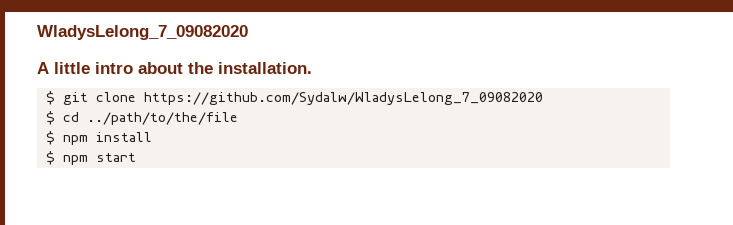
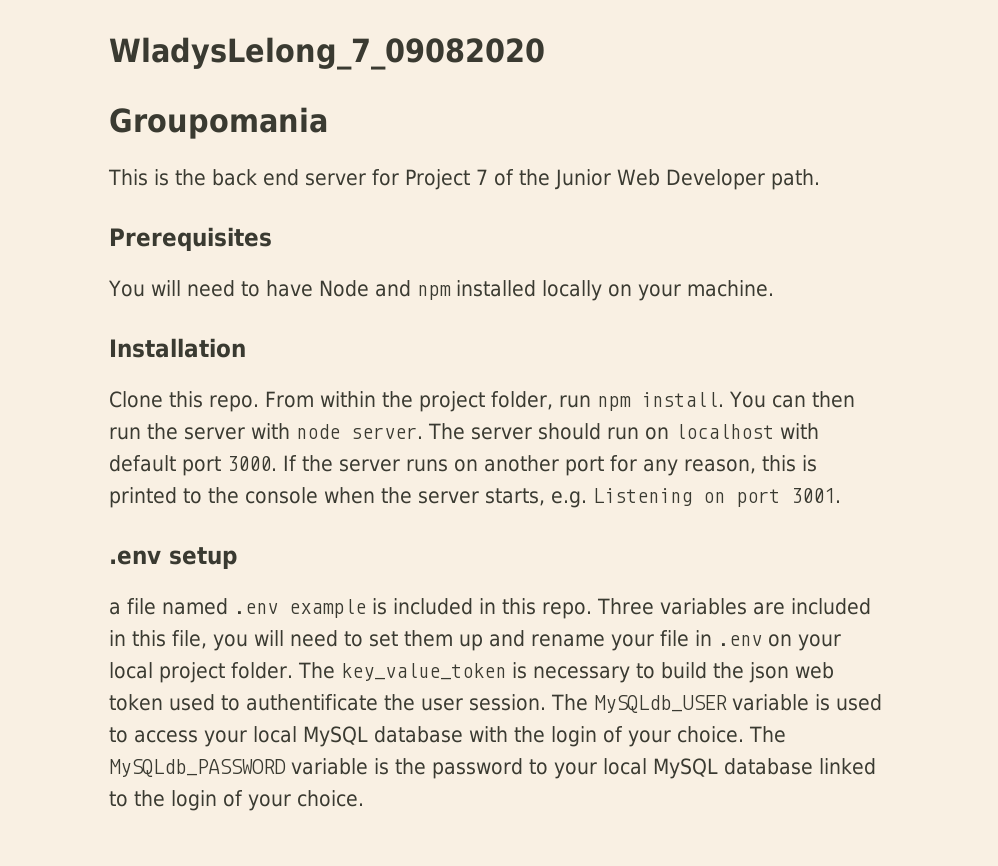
- A little intro about the installation.
- $ git clone https://github.com/Sydalw/WladysLelong_7_09082020
- $ cd ../path/to/the/file
- $ npm install
- $ npm start
+ Groupomania
+ This is the back end server for Project 7 of the Junior Web Developer path.
+ Prerequisites
+ You will need to have Node and npm installed locally on your machine.
+ Installation
+ Clone this repo. From within the project folder, run npm install. You can then run the server with node server. The server should run on localhost with default port 3000. If the server runs on another port for any reason, this is printed to the console when the server starts, e.g. Listening on port 3001.
+ .env setup
+ a file named .env example is included in this repo. Three variables are included in this file, you will need to set them up and rename your file in .env on your local project folder. The key_value_token is necessary to build the json web token used to authentificate the user session. The MySQLdb_USER variable is used to access your local MySQL database with the login of your choice. The MySQLdb_PASSWORD variable is the password to your local MySQL database linked to the login of your choice.

